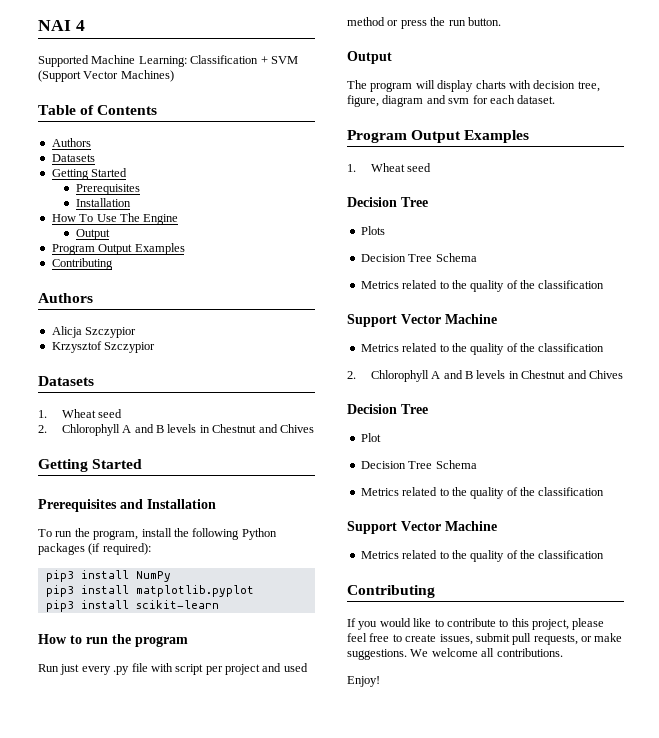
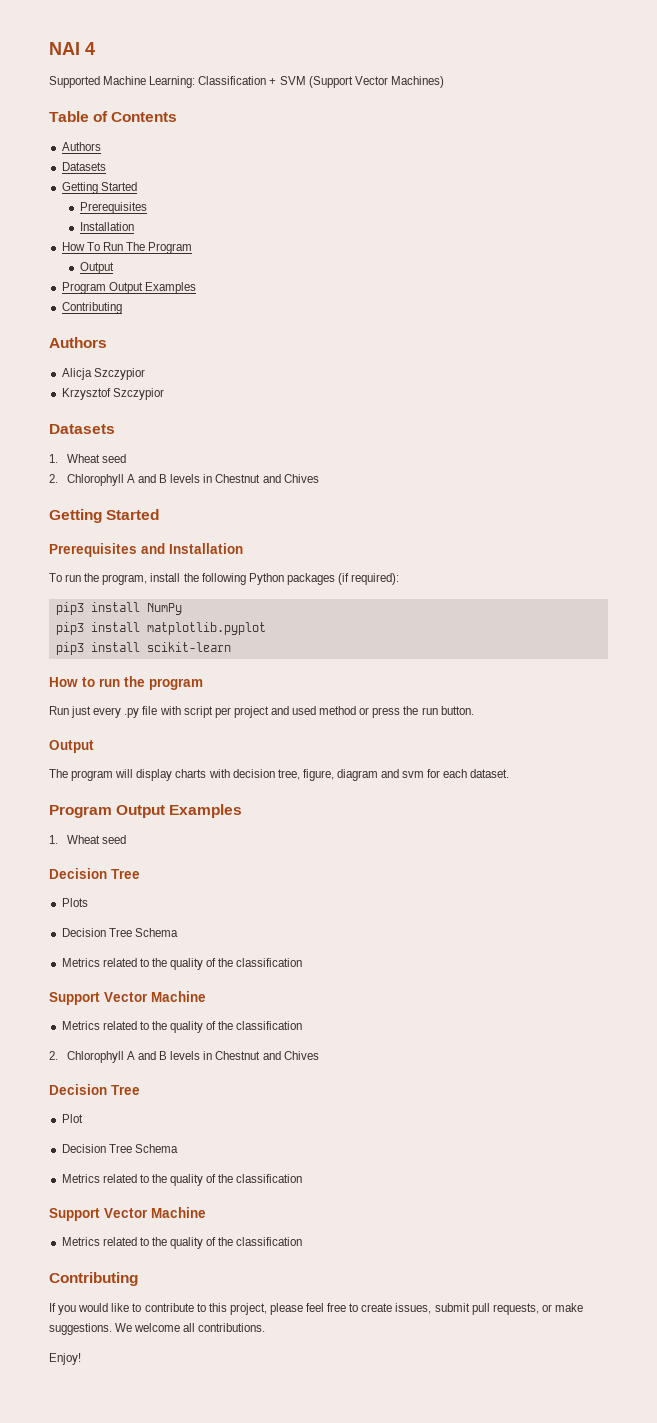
- How To Use The Engine
+ How To Run The Program

